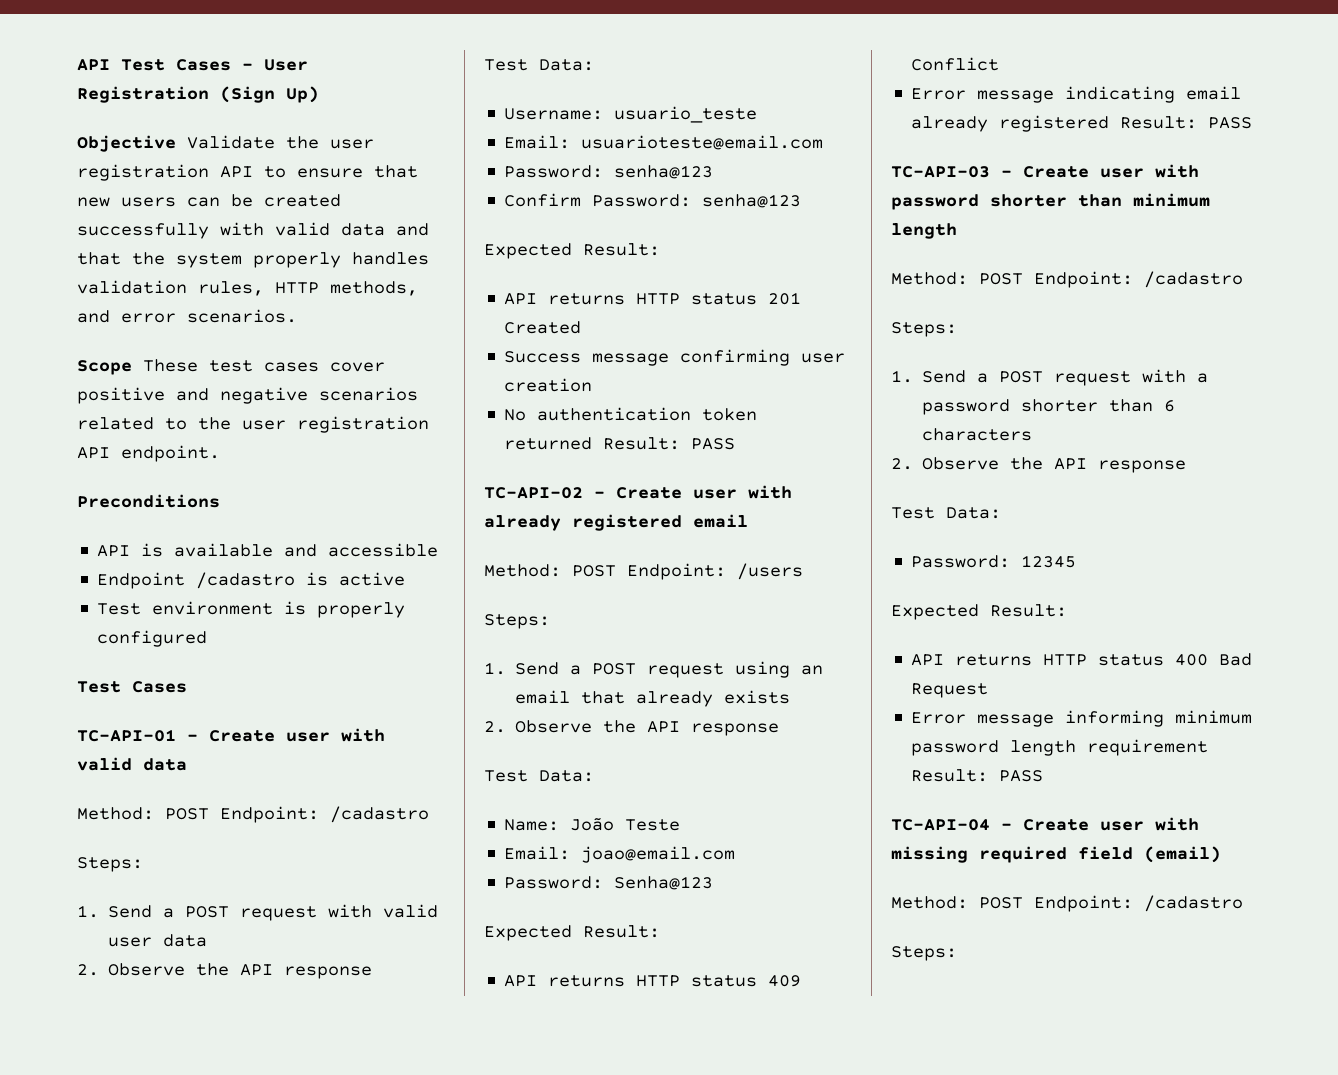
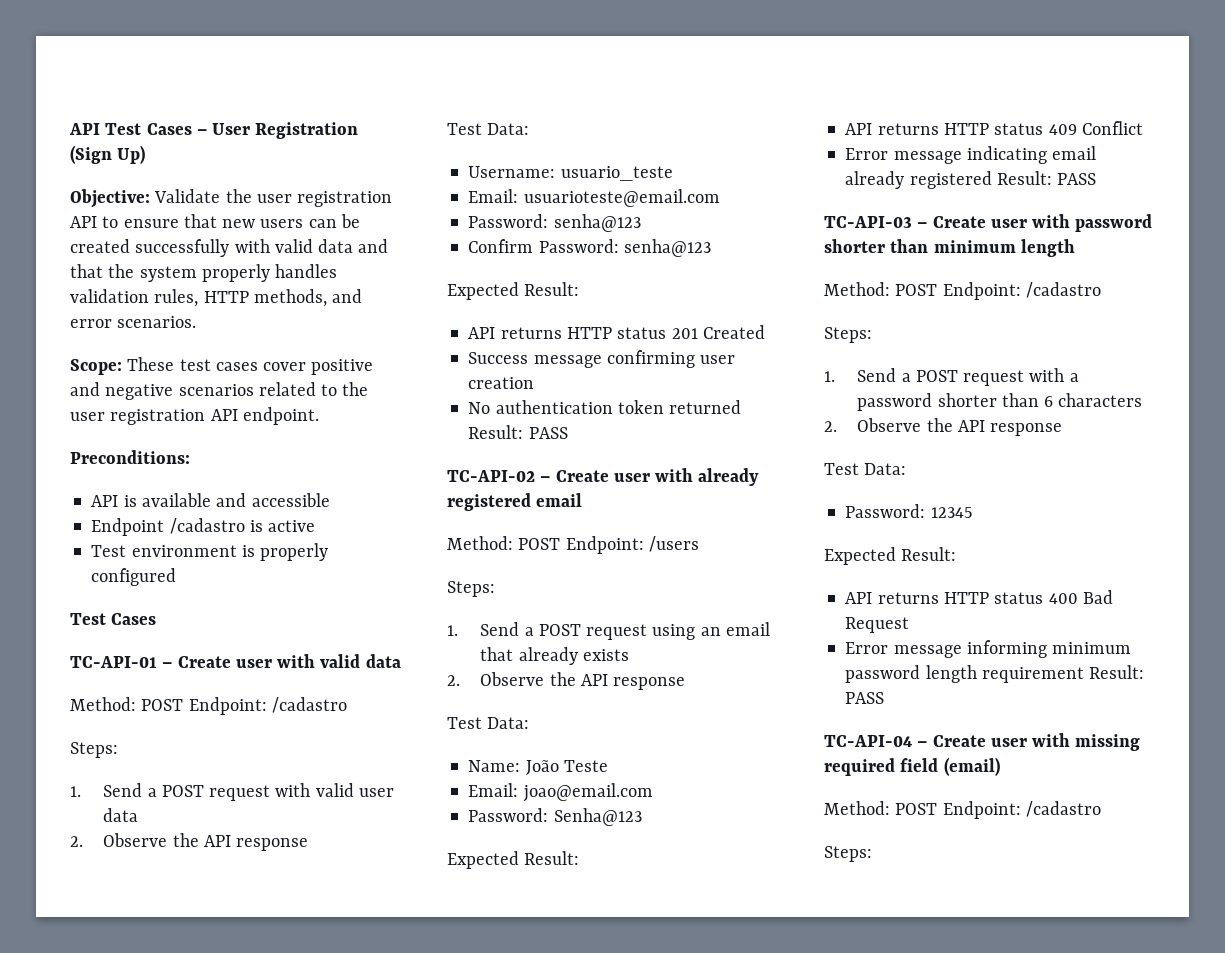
- Objective Validate the user registration API to ensure that new users can be created successfully with valid data and that the system properly handles validation rules, HTTP methods, and error scenarios.
+ Objective: Validate the user registration API to ensure that new users can be created successfully with valid data and that the system properly handles validation rules, HTTP methods, and error scenarios.
- Scope These test cases cover positive and negative scenarios related to the user registration API endpoint.
+ Scope: These test cases cover positive and negative scenarios related to the user registration API endpoint.
- Preconditions
+ Preconditions:

